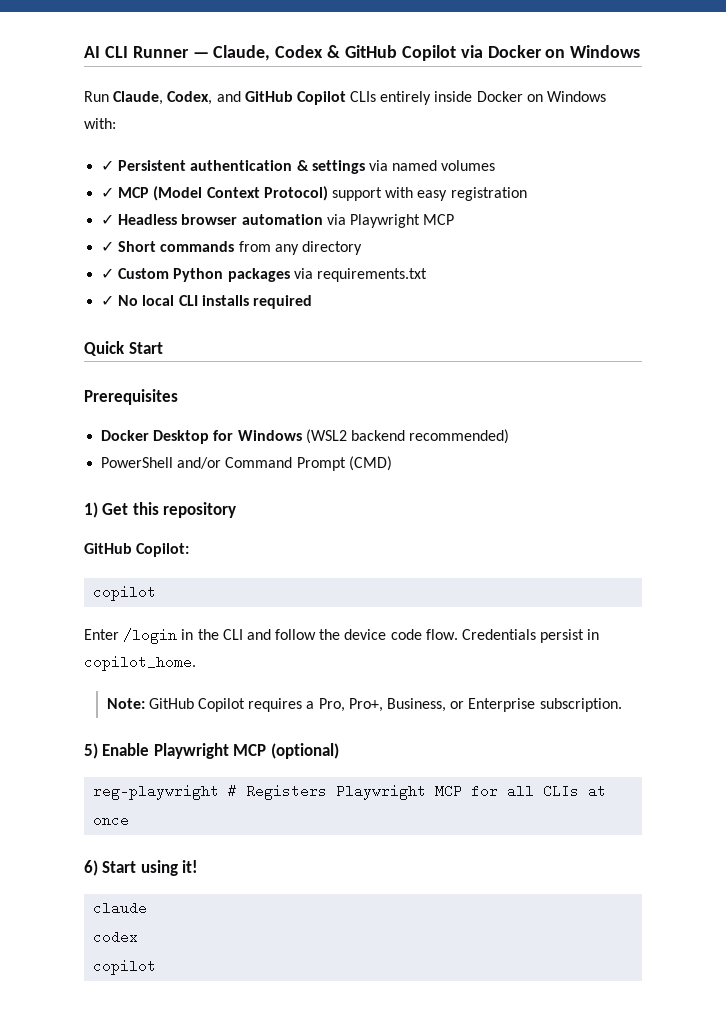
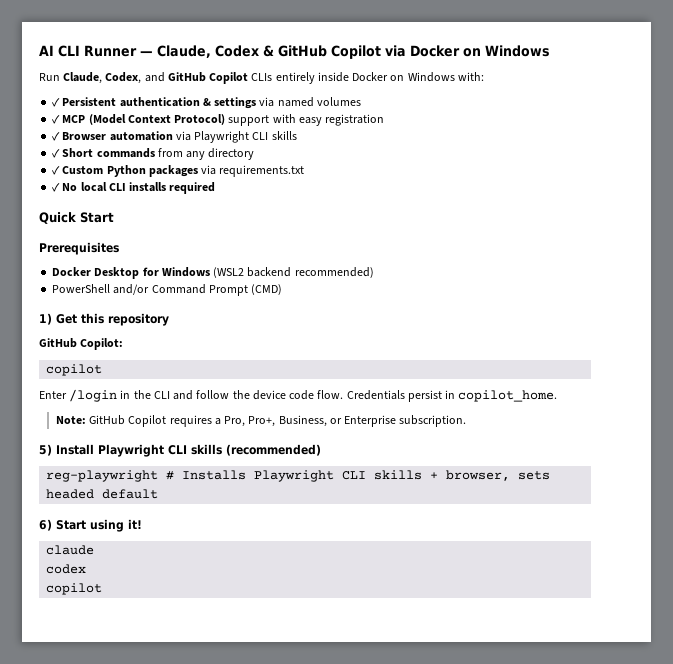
- ✓ Headless browser automation via Playwright MCP
+ ✓ Browser automation via Playwright CLI skills
- 5) Enable Playwright MCP (optional)
- reg-playwright # Registers Playwright MCP for all CLIs at once
+ 5) Install Playwright CLI skills (recommended)
+ reg-playwright # Installs Playwright CLI skills + browser, sets headed default

